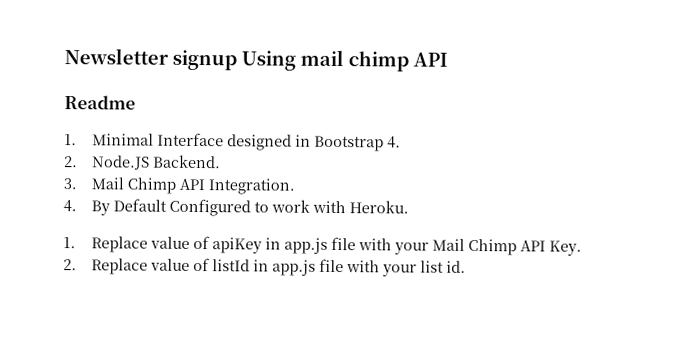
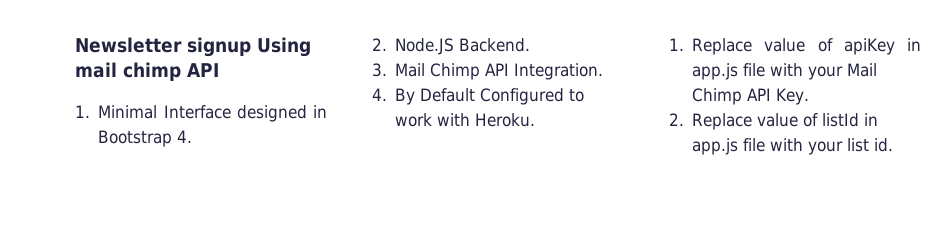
- Readme

